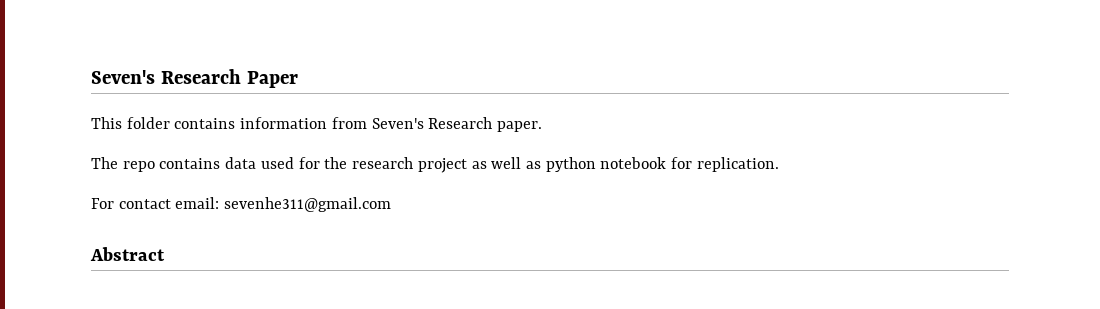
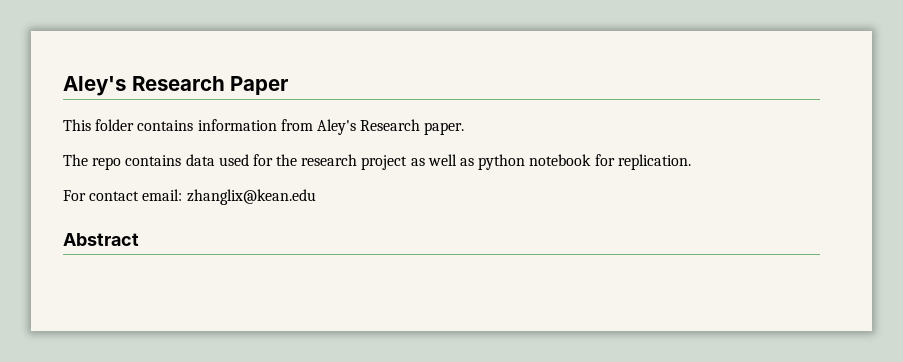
- Seven's Research Paper
+ Aley's Research Paper
- This folder contains information from Seven's Research paper.
+ This folder contains information from Aley's Research paper.
- For contact email: sevenhe311@gmail.com
+ For contact email: zhanglix@kean.edu

